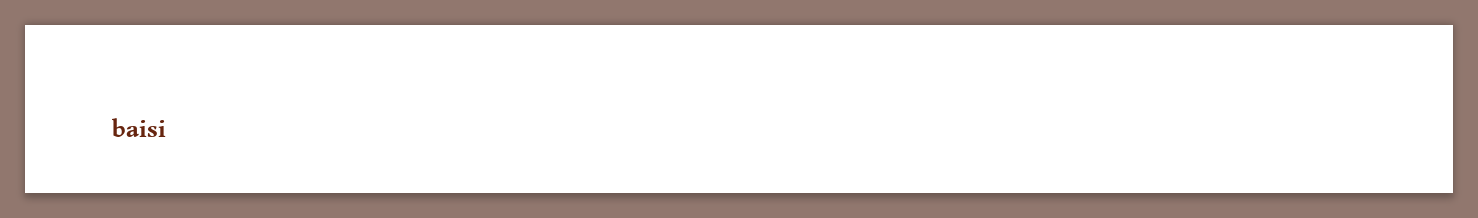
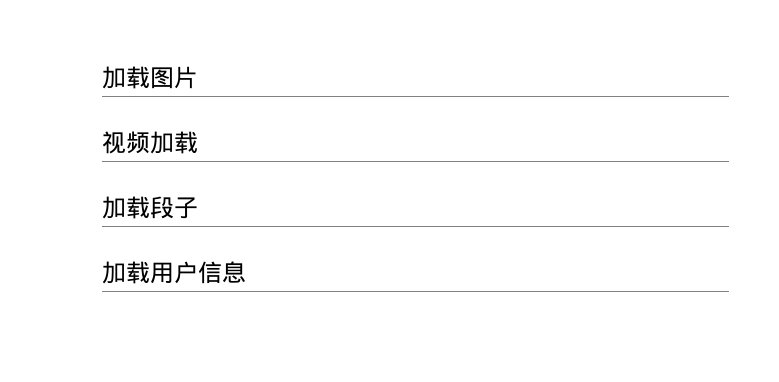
- baisi
+ 加载图片
+ 视频加载
+ 加载段子
+ 加载用户信息

